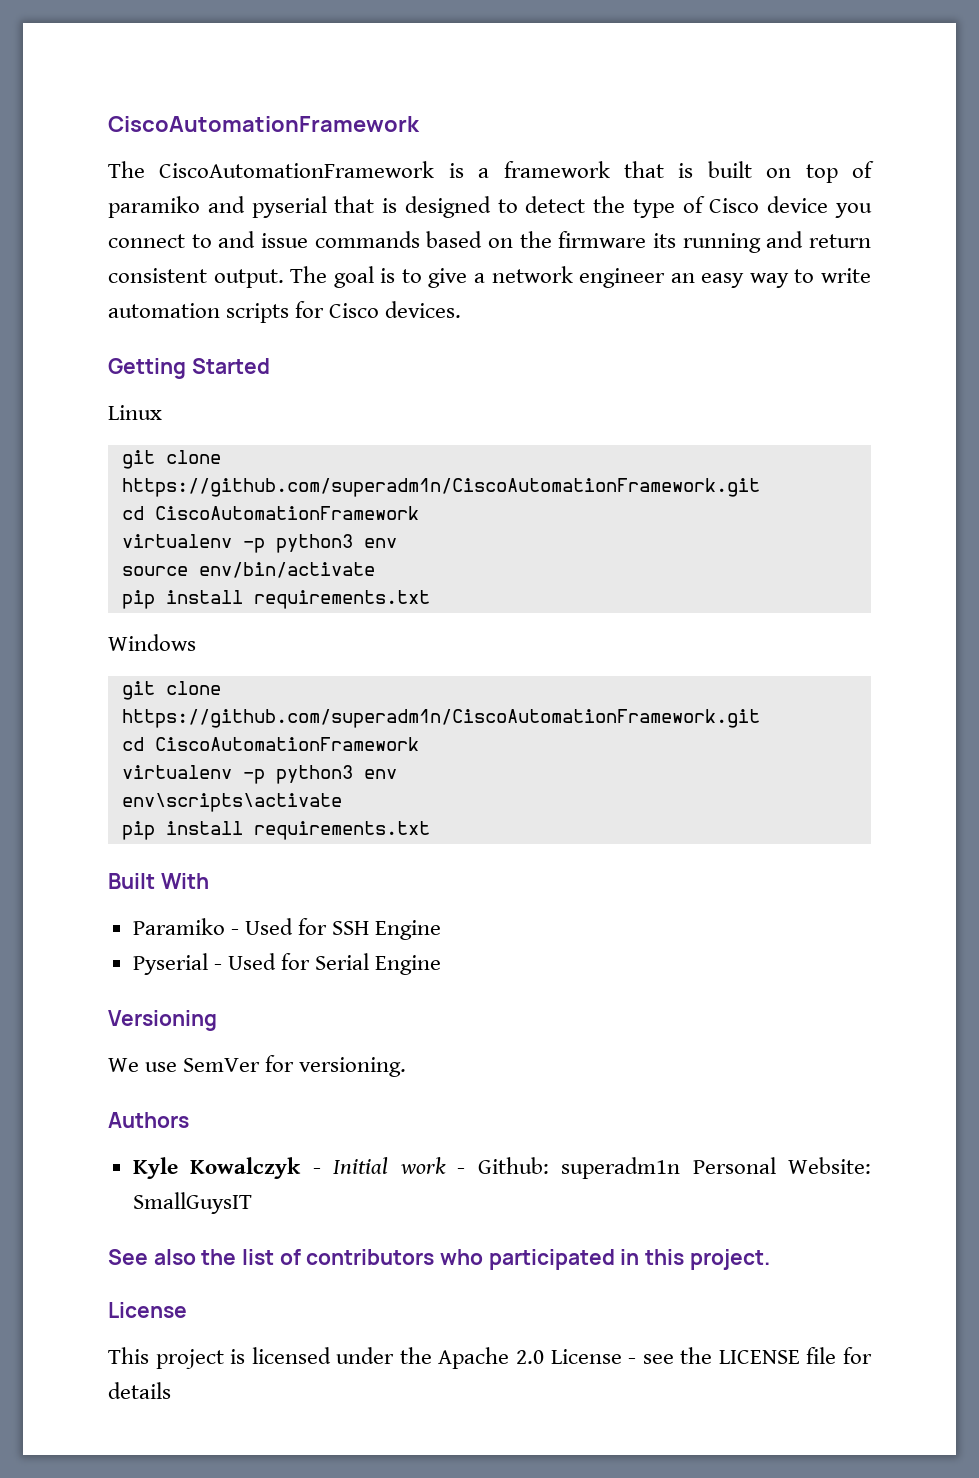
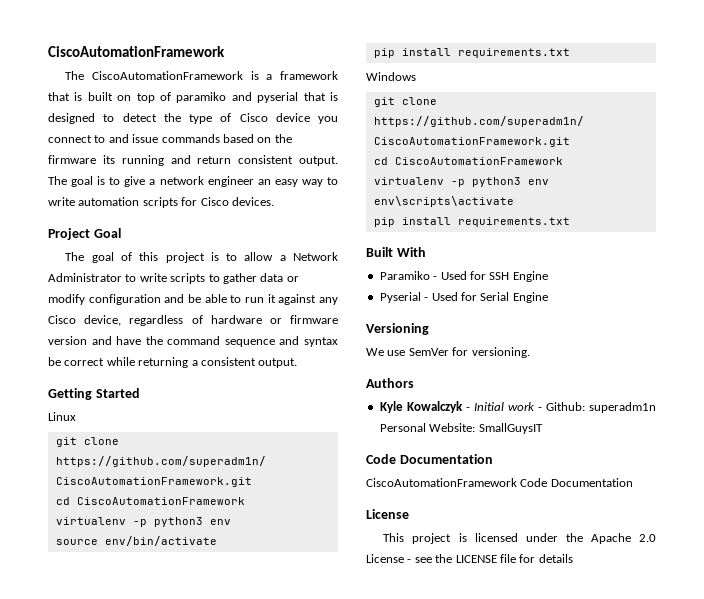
+ Project Goal
+ The goal of this project is to allow a Network Administrator to write scripts to gather data or modify configuration and be able to run it against any Cisco device, regardless of hardware or firmware version and have the command sequence and syntax be correct while returning a consistent output.
  Kyle Kowalczyk - Initial work - Github: superadm1n Personal Website: SmallGuysIT
- See also the list of contributors who participated in this project.
+ Code Documentation
+ CiscoAutomationFramework Code Documentation

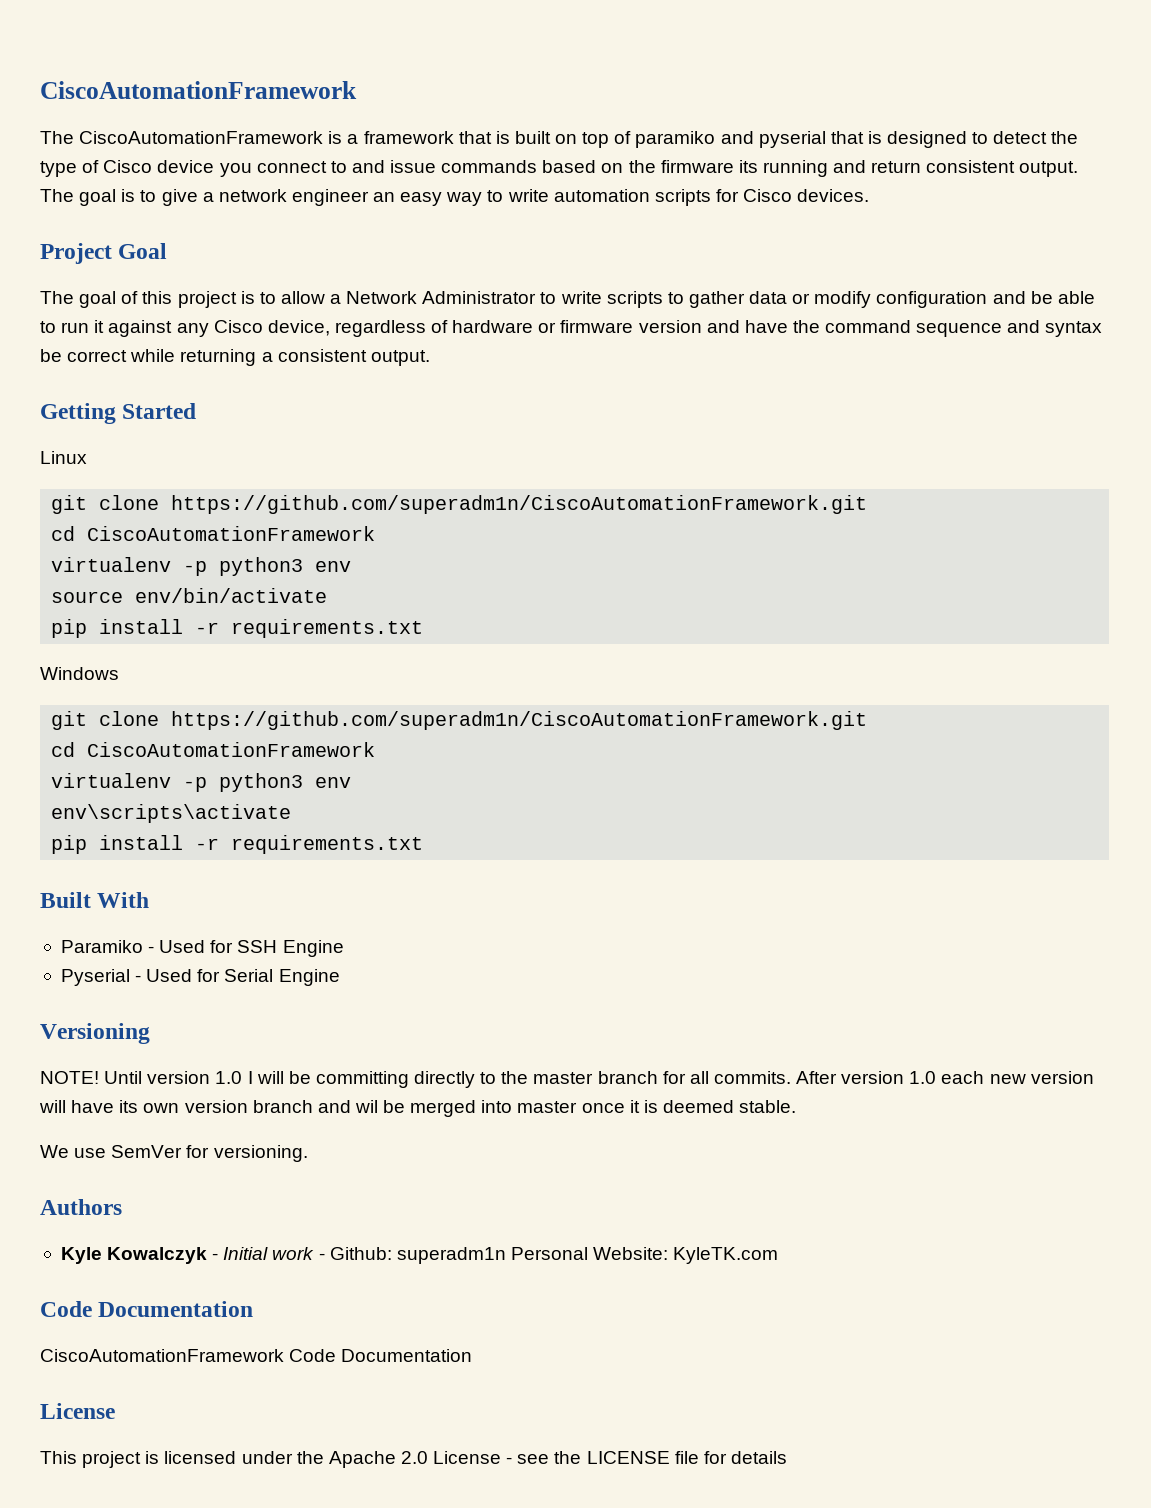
  source env/bin/activate
- pip install requirements.txt
+ pip install -r requirements.txt
  env\scripts\activate
- pip install requirements.txt
+ pip install -r requirements.txt
+ NOTE! Until version 1.0 I will be committing directly to the master branch for all commits. After version 1.0 each new version will have its own version branch and wil be merged into master once it is deemed stable.
- Kyle Kowalczyk - Initial work - Github: superadm1n Personal Website: SmallGuysIT
+ Kyle Kowalczyk - Initial work - Github: superadm1n Personal Website: KyleTK.com

